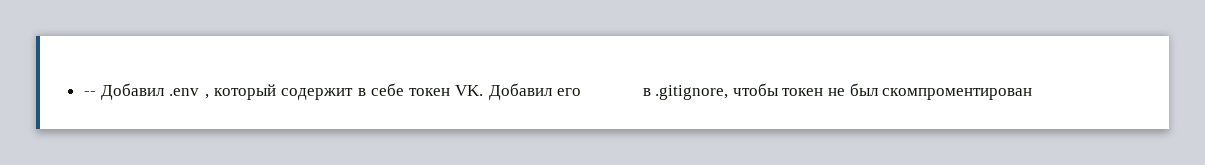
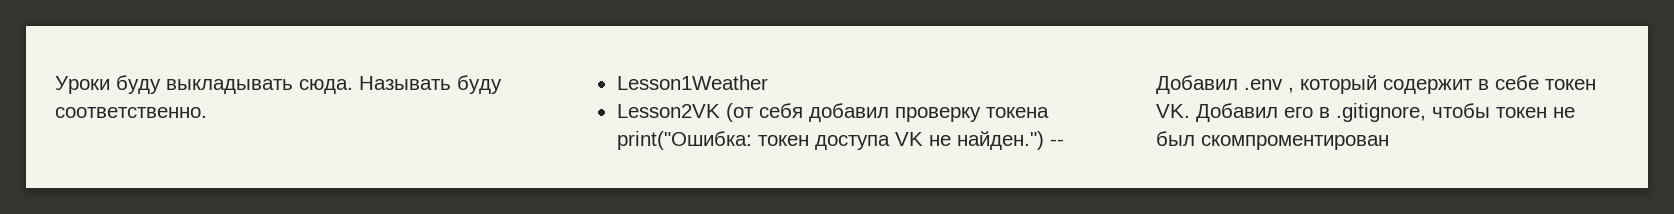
+ Уроки буду выкладывать сюда. Называть буду соответственно.
+ Lesson1Weather
+ Lesson2VK (от себя добавил проверку токена print("Ошибка: токен доступа VK не найден.")

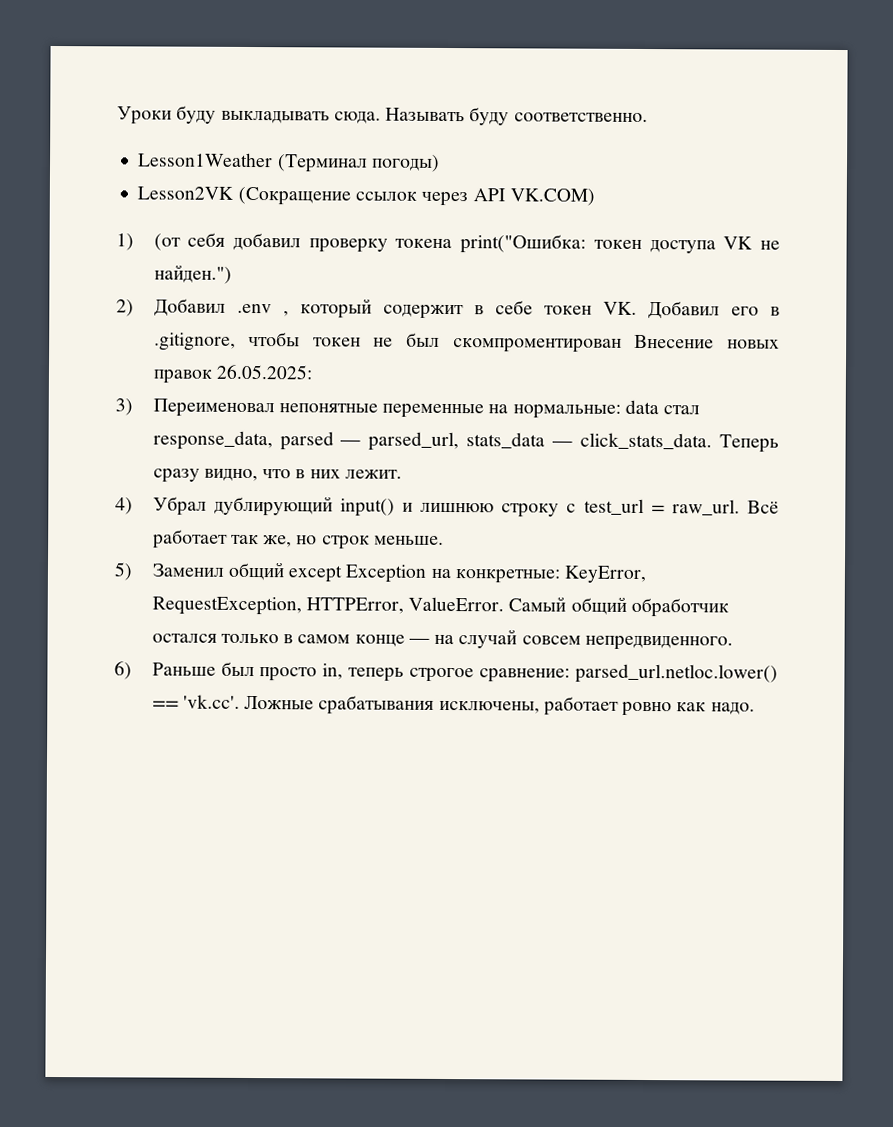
- Lesson1Weather
+ Lesson1Weather (Терминал погоды)
- Lesson2VK (от себя добавил проверку токена print("Ошибка: токен доступа VK не найден.") -- Добавил .env , который содержит в себе токен VK. Добавил его в .gitignore, чтобы токен не был скомпроментирован
+ Lesson2VK (Сокращение ссылок через API VK.COM)
+ 1) (от себя добавил проверку токена print("Ошибка: токен доступа VK не найден.")
+ 2) Добавил .env , который содержит в себе токен VK. Добавил его в .gitignore, чтобы токен не был скомпроментирован Внесение новых правок 26.05.2025:
+ 3) Переименовал непонятные переменные на нормальные: data стал response_data, parsed — parsed_url, stats_data — click_stats_data. Теперь сразу видно, что в них лежит.
+ 4) Убрал дублирующий input() и лишнюю строку с test_url = raw_url. Всё работает так же, но строк меньше.
+ 5) Заменил общий except Exception на конкретные: KeyError, RequestException, HTTPError, ValueError. Самый общий обработчик остался только в самом конце — на случай совсем непредвиденного.
+ 6) Раньше был просто in, теперь строгое сравнение: parsed_url.netloc.lower() == 'vk.cc'. Ложные срабатывания исключены, работает ровно как надо.

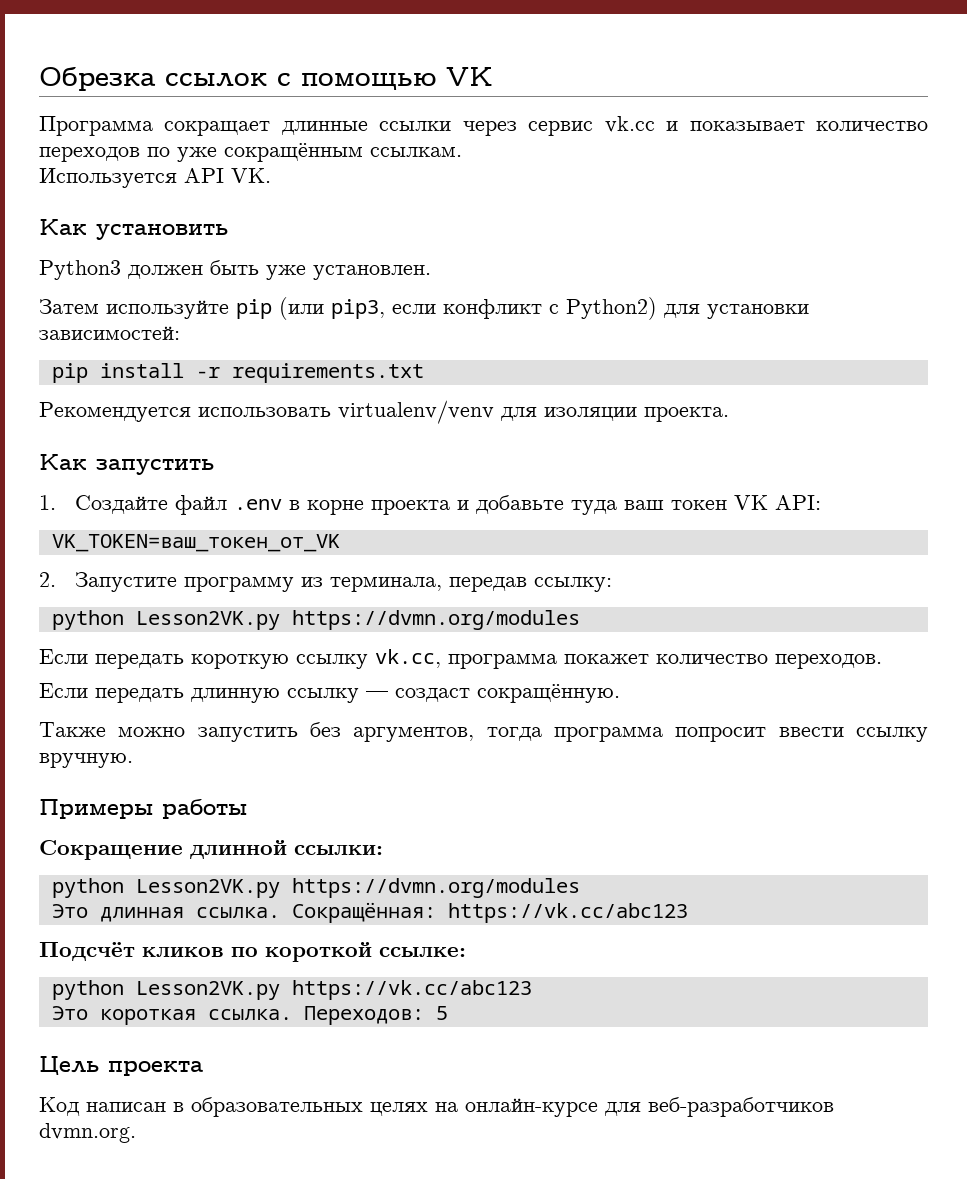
- Уроки буду выкладывать сюда. Называть буду соответственно.
- Lesson1Weather (Терминал погоды)
- Lesson2VK (Сокращение ссылок через API VK.COM)
- 1) (от себя добавил проверку токена print("Ошибка: токен доступа VK не найден.")
- 2) Добавил .env , который содержит в себе токен VK. Добавил его в .gitignore, чтобы токен не был скомпроментирован Внесение новых правок 26.05.2025:
- 3) Переименовал непонятные переменные на нормальные: data стал response_data, parsed — parsed_url, stats_data — click_stats_data. Теперь сразу видно, что в них лежит.
- 4) Убрал дублирующий input() и лишнюю строку с test_url = raw_url. Всё работает так же, но строк меньше.
- 5) Заменил общий except Exception на конкретные: KeyError, RequestException, HTTPError, ValueError. Самый общий обработчик остался только в самом конце — на случай совсем непредвиденного.
- 6) Раньше был просто in, теперь строгое сравнение: parsed_url.netloc.lower() == 'vk.cc'. Ложные срабатывания исключены, работает ровно как надо.
+ Обрезка ссылок с помощью VK
+ Программа сокращает длинные ссылки через сервис vk.cc и показывает количество переходов по уже сокращённым ссылкам.
+ Используется API VK.
+ Как установить
+ Python3 должен быть уже установлен.
+ Затем используйте pip (или pip3, если конфликт с Python2) для установки зависимостей:
+ pip install -r requirements.txt
+ Рекомендуется использовать virtualenv/venv для изоляции проекта.
+ Как запустить
+ 1. Создайте файл .env в корне проекта и добавьте туда ваш токен VK API:
+ VK_TOKEN=ваш_токен_от_VK
+ 2. Запустите программу из терминала, передав ссылку:
+ python Lesson2VK.py https://dvmn.org/modules
+ Если передать короткую ссылку vk.cc, программа покажет количество переходов.
+ Если передать длинную ссылку — создаст сокращённую.
+ Также можно запустить без аргументов, тогда программа попросит ввести ссылку вручную.
+ Примеры работы
+ Сокращение длинной ссылки:
+ python Lesson2VK.py https://dvmn.org/modules
+ Это длинная ссылка. Сокращённая: https://vk.cc/abc123
+ Подсчёт кликов по короткой ссылке:
+ python Lesson2VK.py https://vk.cc/abc123
+ Это короткая ссылка. Переходов: 5
+ Цель проекта
+ Код написан в образовательных целях на онлайн-курсе для веб-разработчиков dvmn.org.

